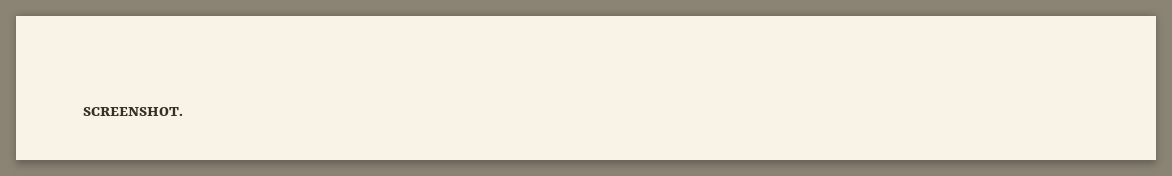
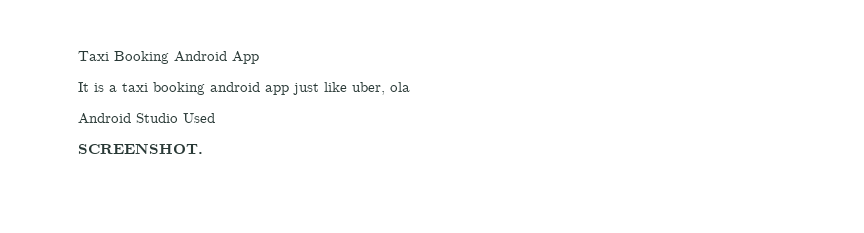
+ Taxi Booking Android App
+ It is a taxi booking android app just like uber, ola
+ Android Studio Used

